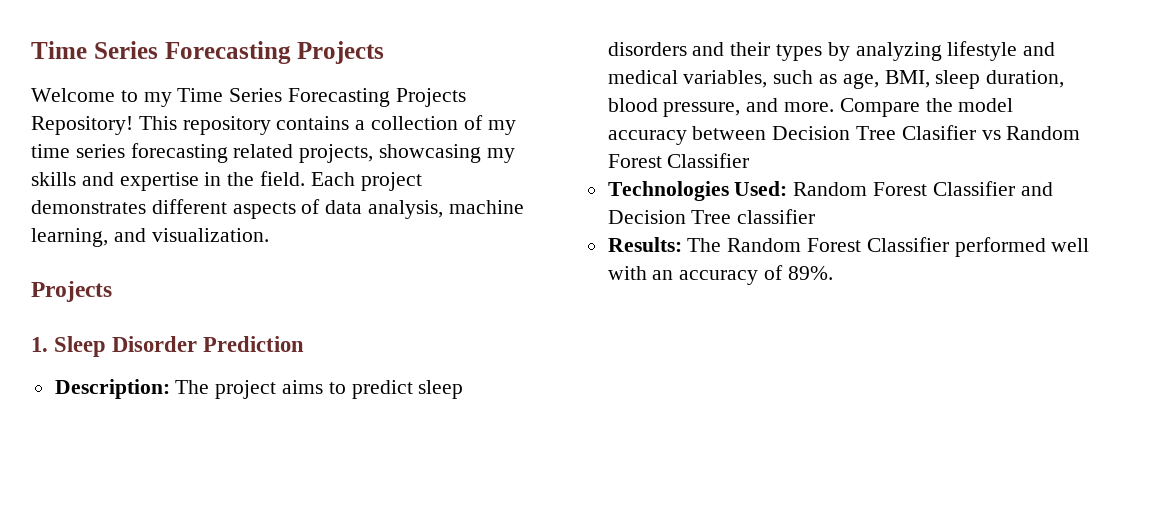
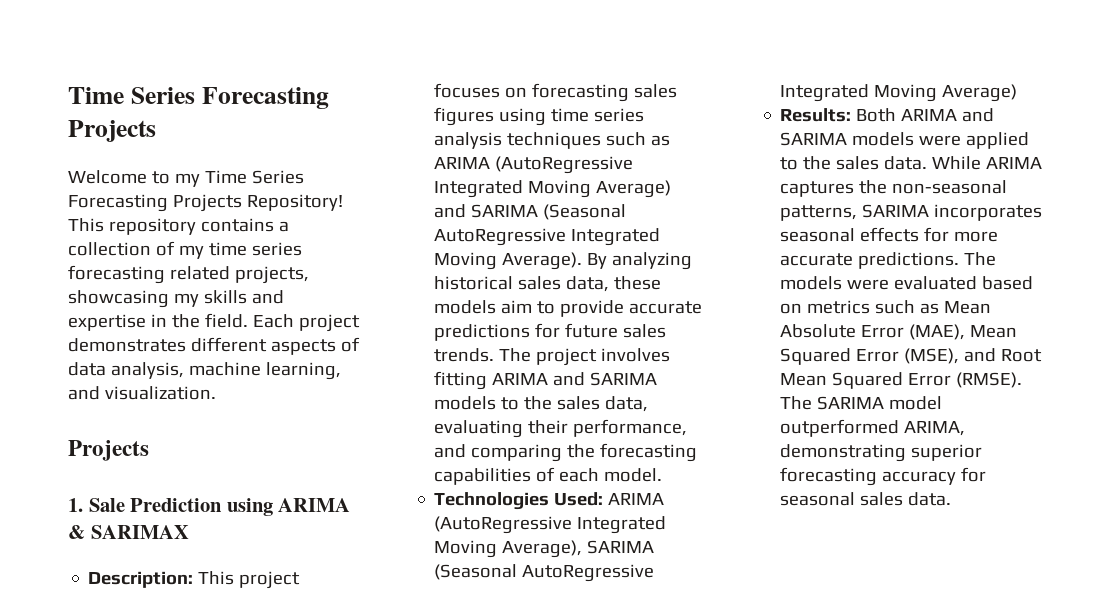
- 1. Sleep Disorder Prediction
- Description: The project aims to predict sleep disorders and their types by analyzing lifestyle and medical variables, such as age, BMI, sleep duration, blood pressure, and more. Compare the model accuracy between Decision Tree Clasifier vs Random Forest Classifier
- Technologies Used: Random Forest Classifier and Decision Tree classifier
- Results: The Random Forest Classifier performed well with an accuracy of 89%.
+ 1. Sale Prediction using ARIMA & SARIMAX
+ Description: This project focuses on forecasting sales figures using time series analysis techniques such as ARIMA (AutoRegressive Integrated Moving Average) and SARIMA (Seasonal AutoRegressive Integrated Moving Average). By analyzing historical sales data, these models aim to provide accurate predictions for future sales trends. The project involves fitting ARIMA and SARIMA models to the sales data, evaluating their performance, and comparing the forecasting capabilities of each model.
+ Technologies Used: ARIMA (AutoRegressive Integrated Moving Average), SARIMA (Seasonal AutoRegressive Integrated Moving Average)
+ Results: Both ARIMA and SARIMA models were applied to the sales data. While ARIMA captures the non-seasonal patterns, SARIMA incorporates seasonal effects for more accurate predictions. The models were evaluated based on metrics such as Mean Absolute Error (MAE), Mean Squared Error (MSE), and Root Mean Squared Error (RMSE). The SARIMA model outperformed ARIMA, demonstrating superior forecasting accuracy for seasonal sales data.

